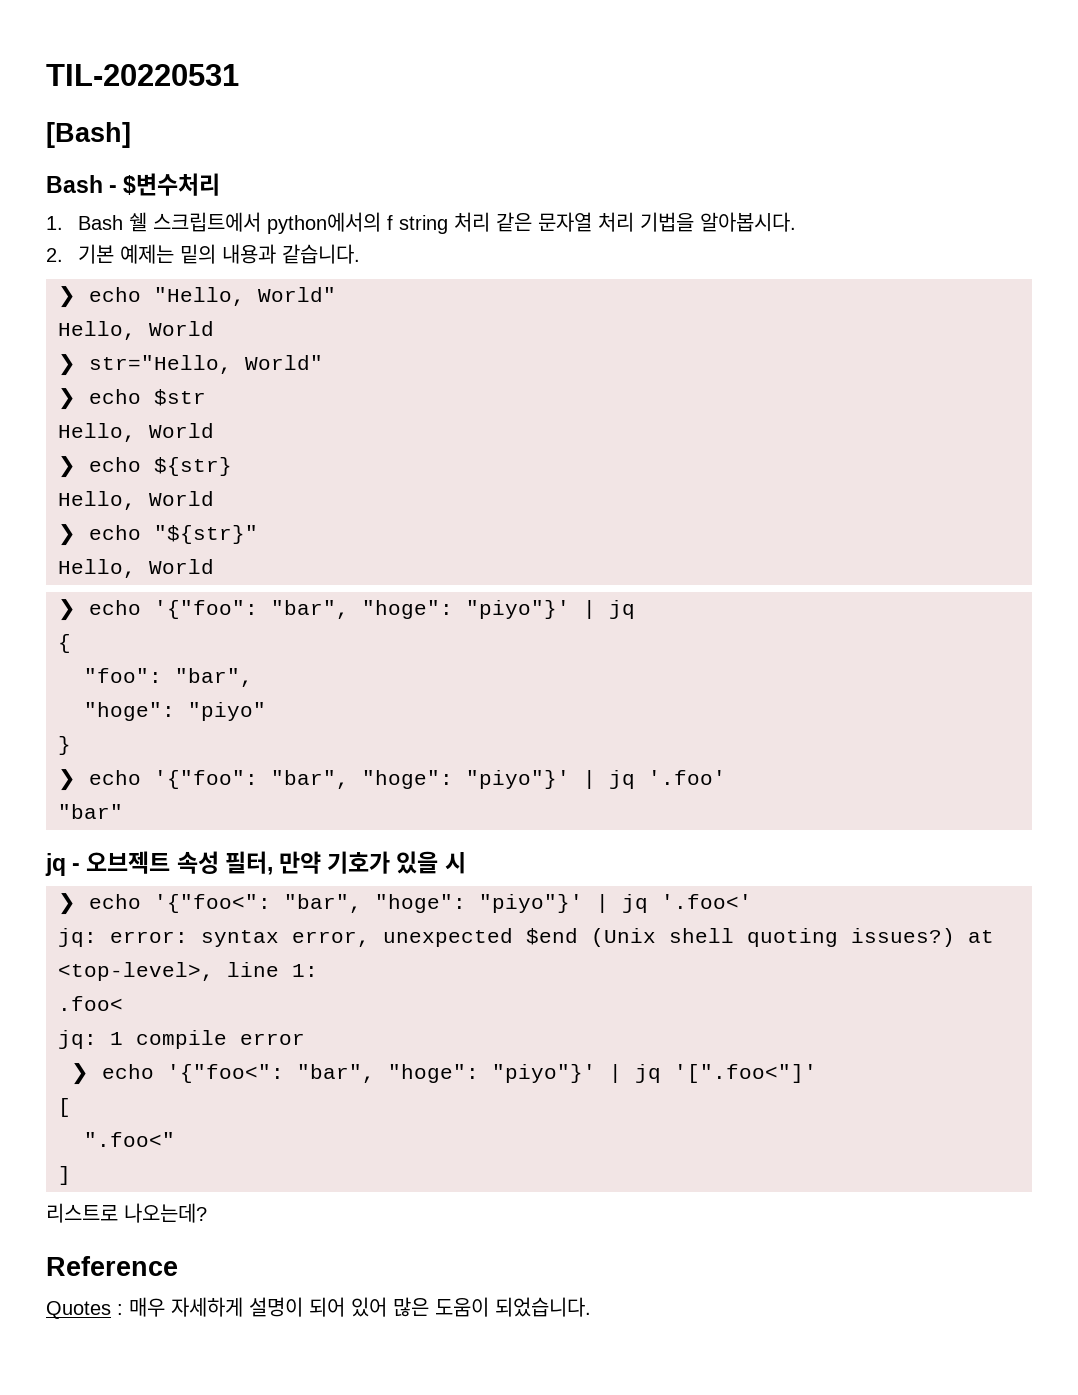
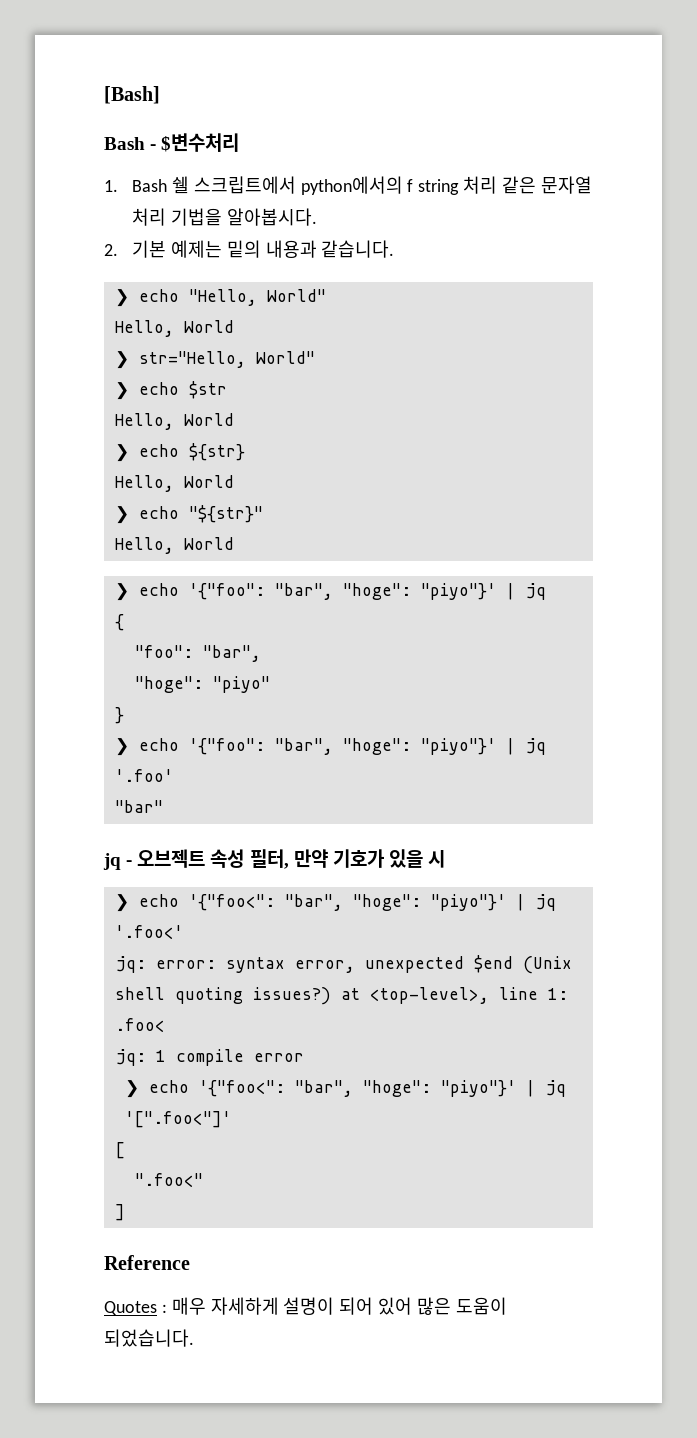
- TIL-20220531
- 리스트로 나오는데?

